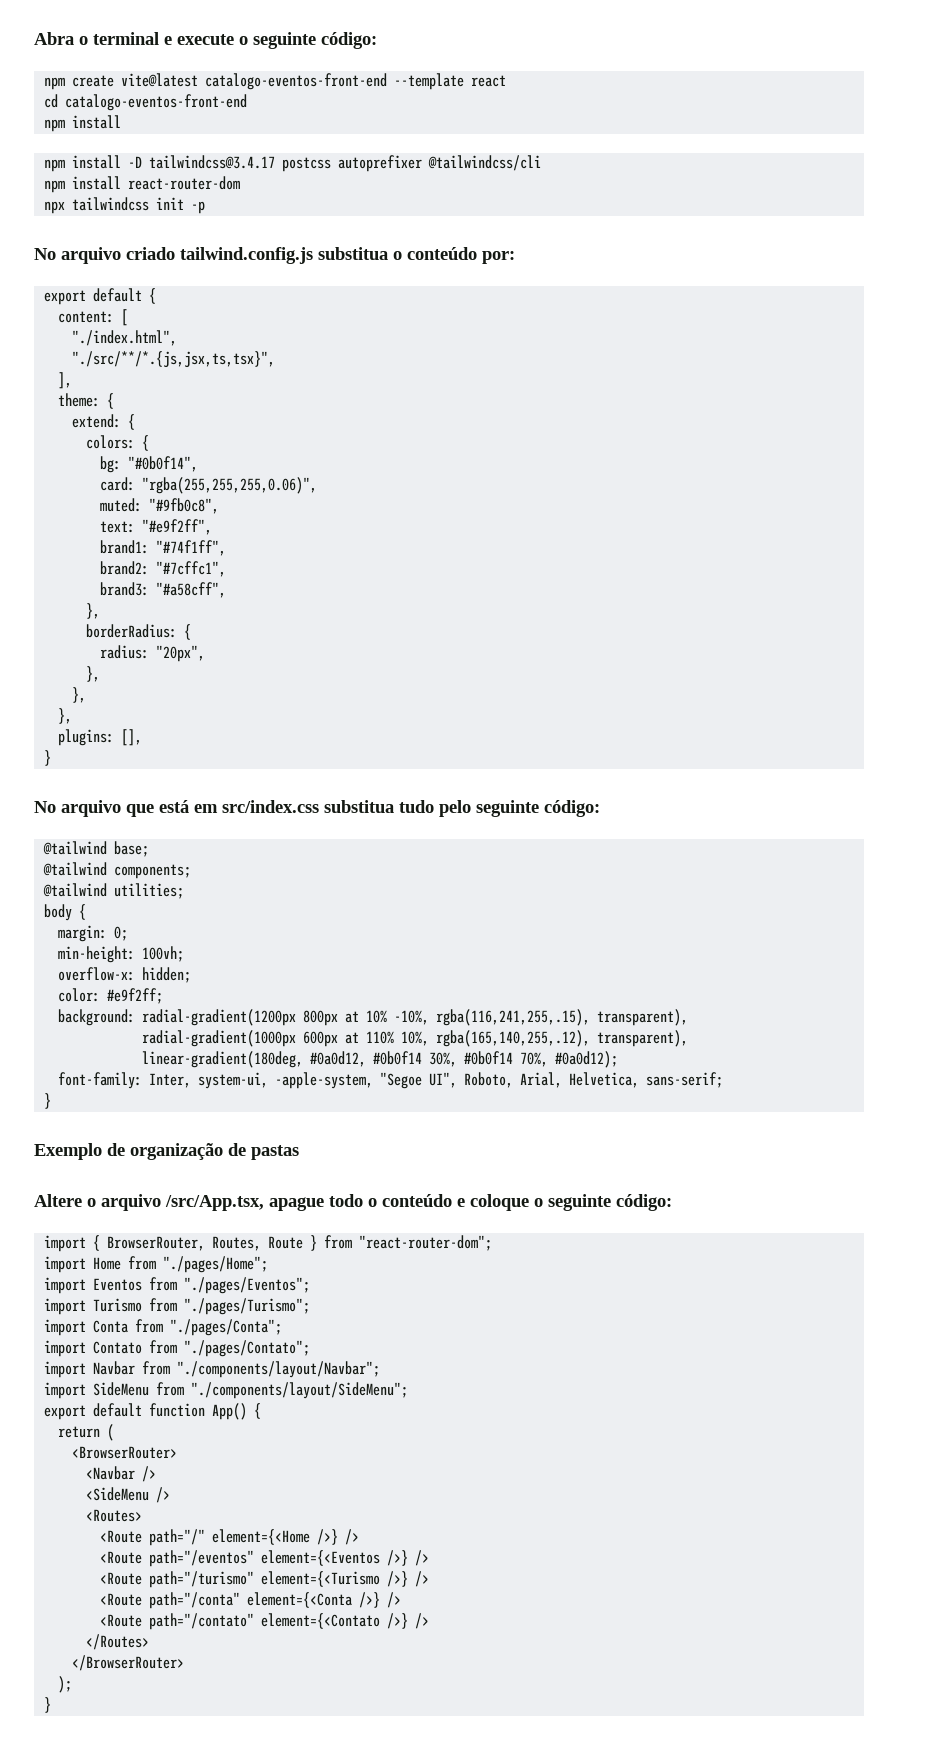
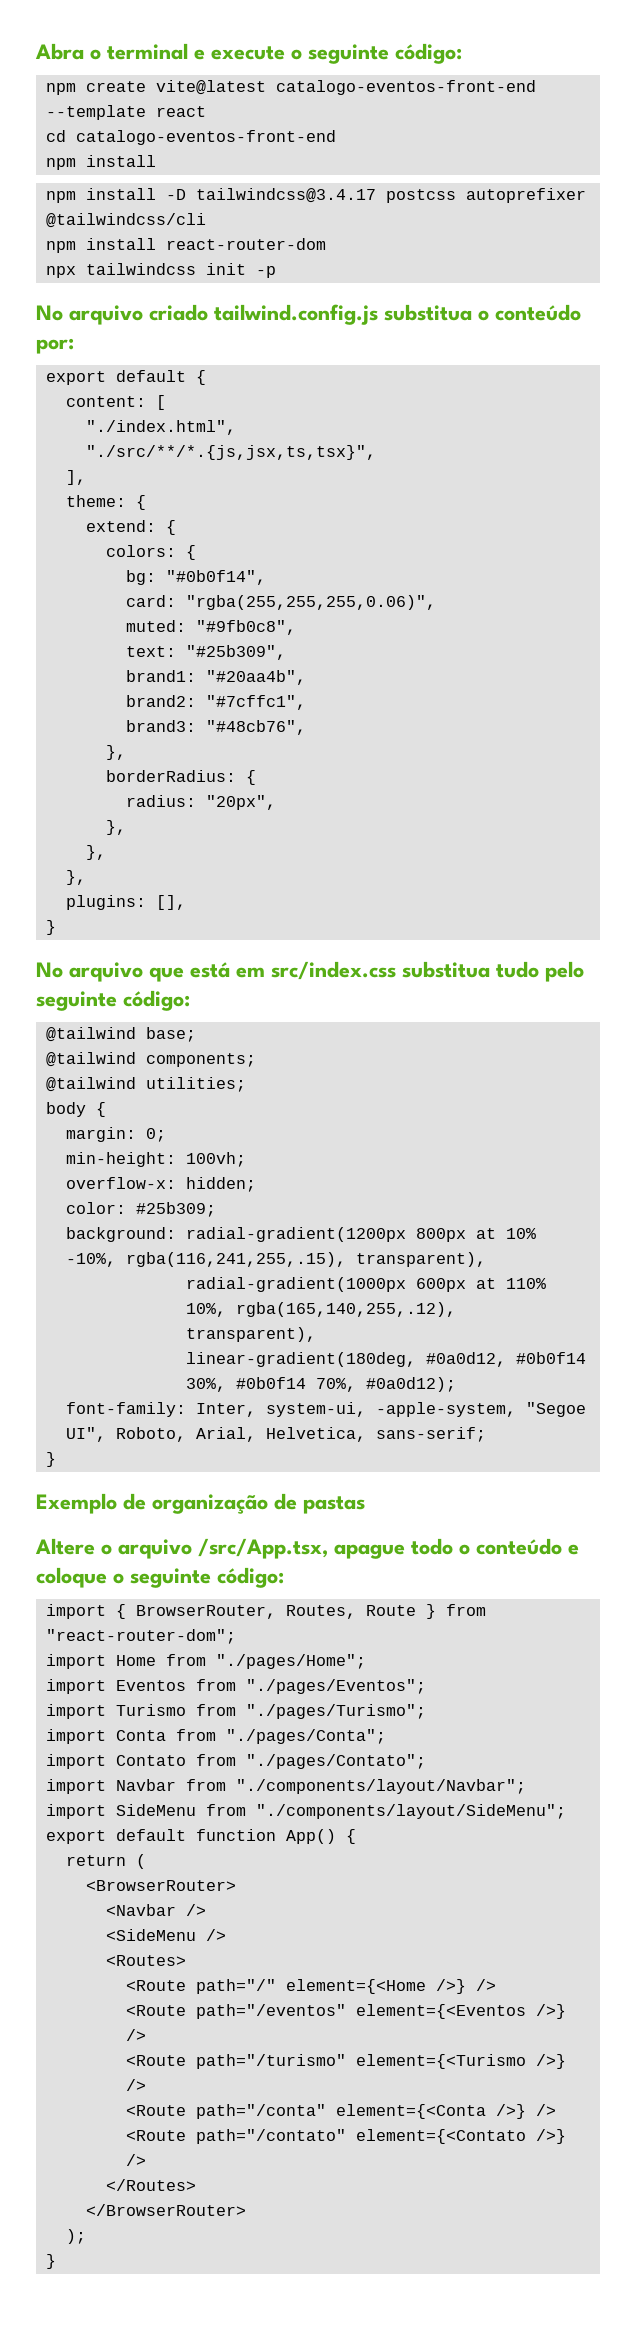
- text: "#e9f2ff",
+ text: "#25b309",
- brand1: "#74f1ff",
+ brand1: "#20aa4b",
- brand3: "#a58cff",
+ brand3: "#48cb76",
- color: #e9f2ff;
+ color: #25b309;

